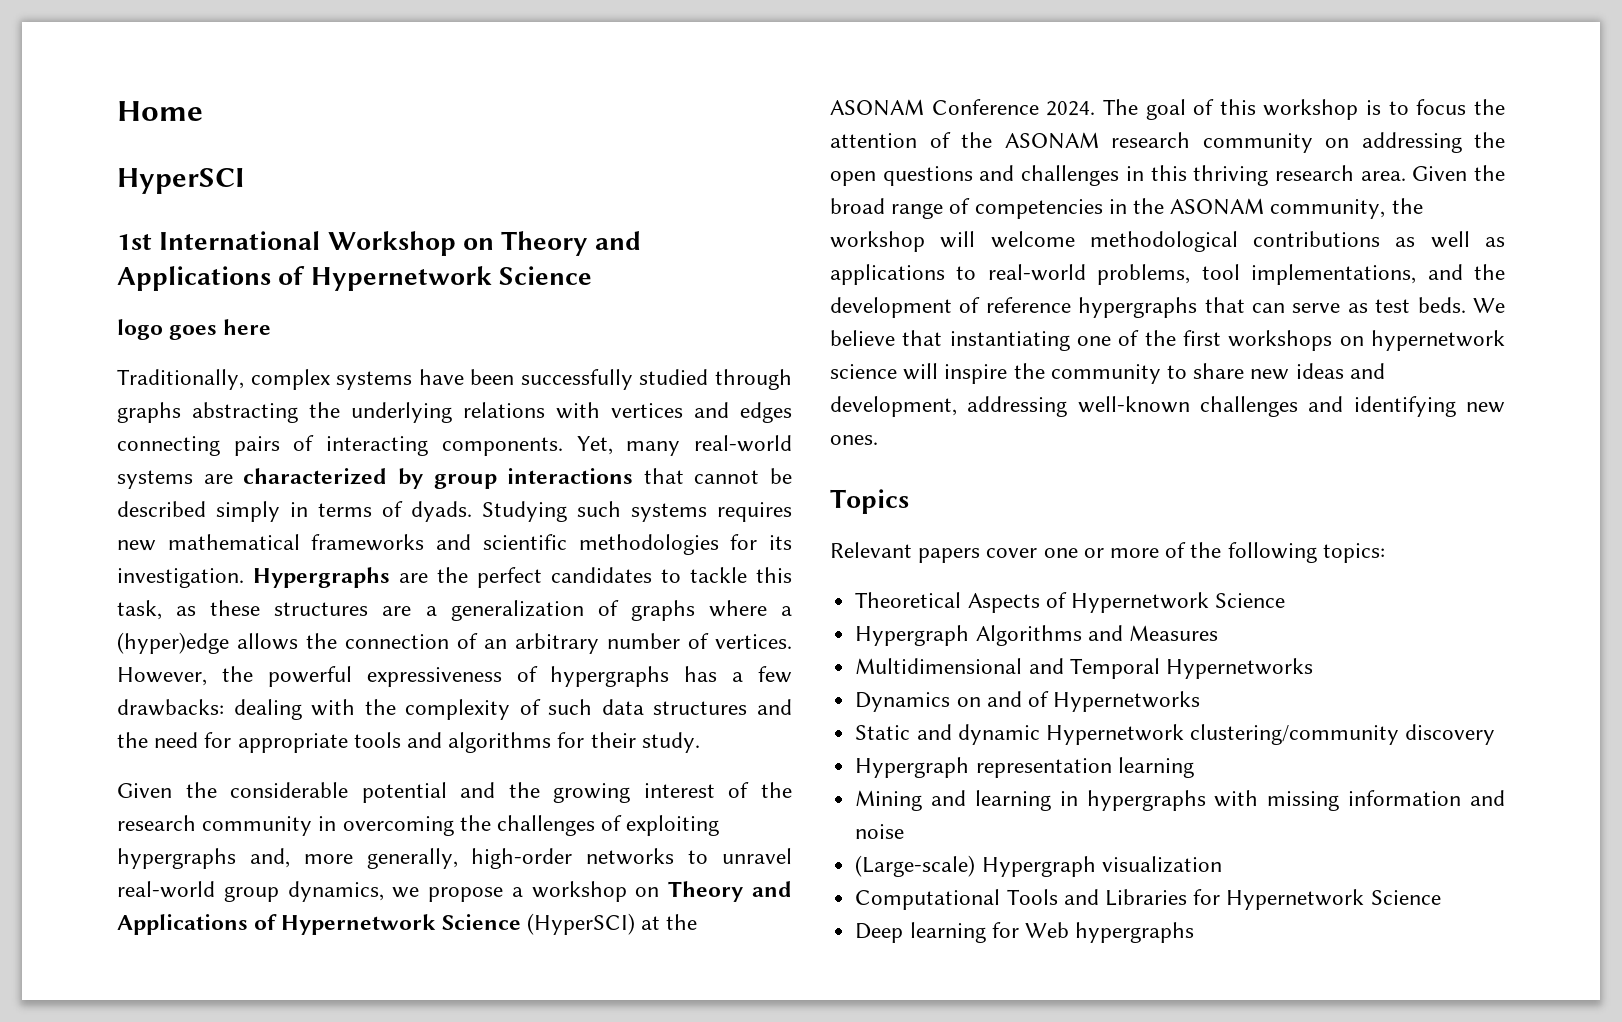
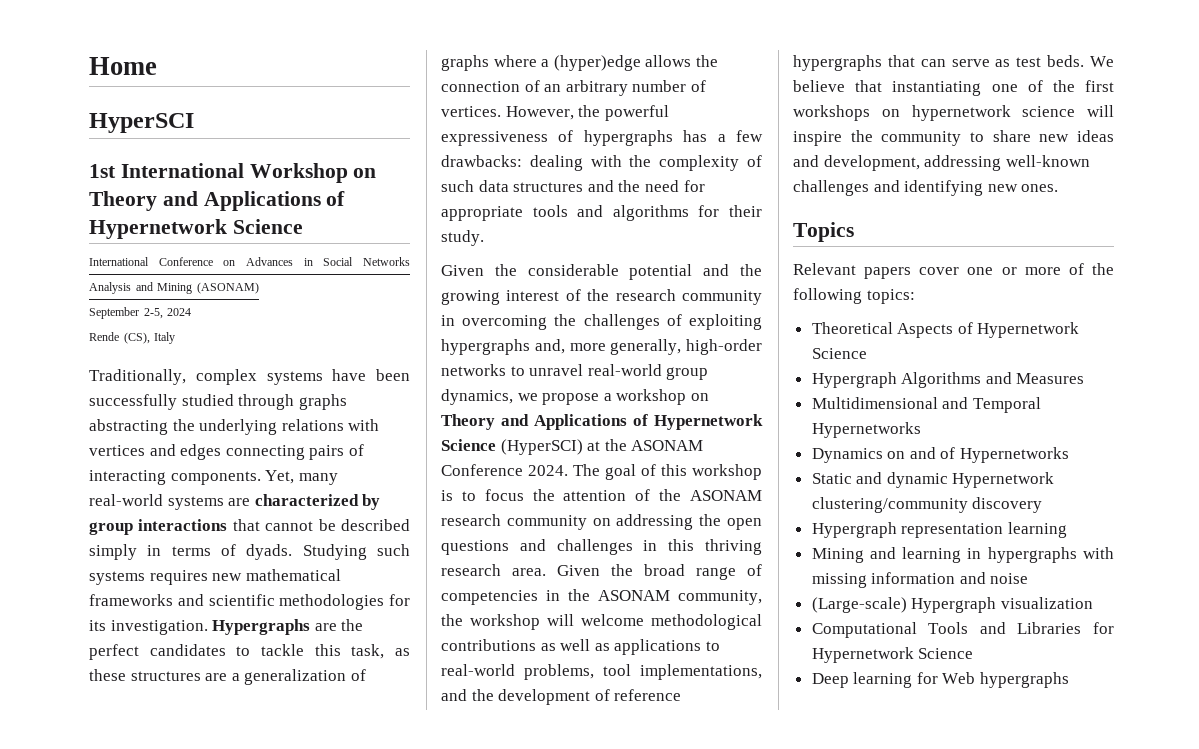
- logo goes here
+ International Conference on Advances in Social Networks Analysis and Mining (ASONAM)
+ September 2-5, 2024
+ Rende (CS), Italy

